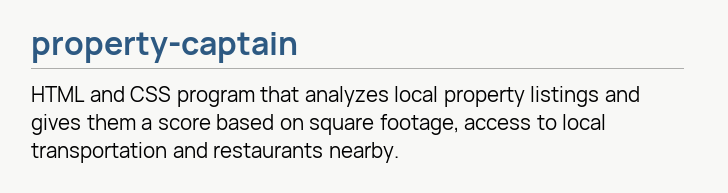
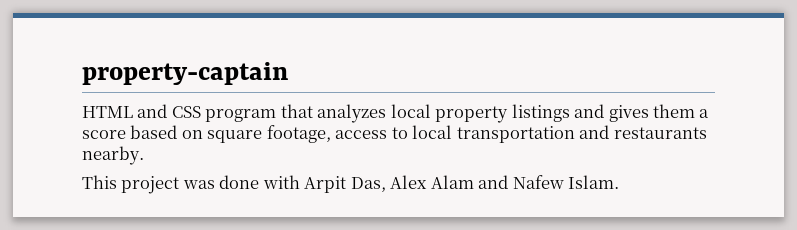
+ This project was done with Arpit Das, Alex Alam and Nafew Islam.

